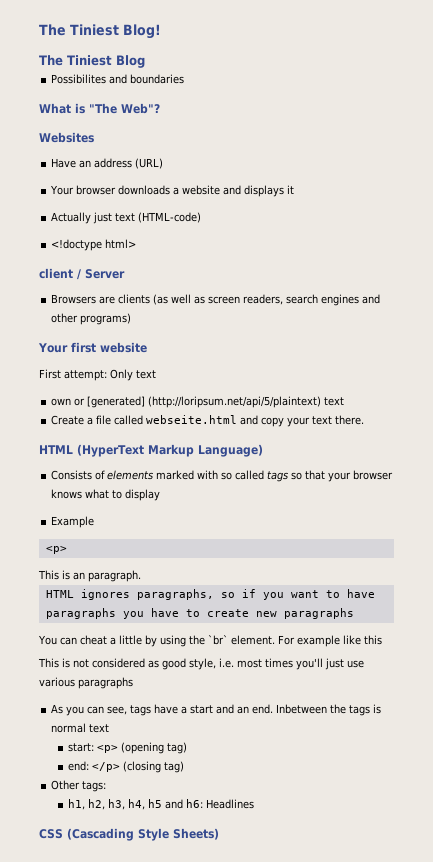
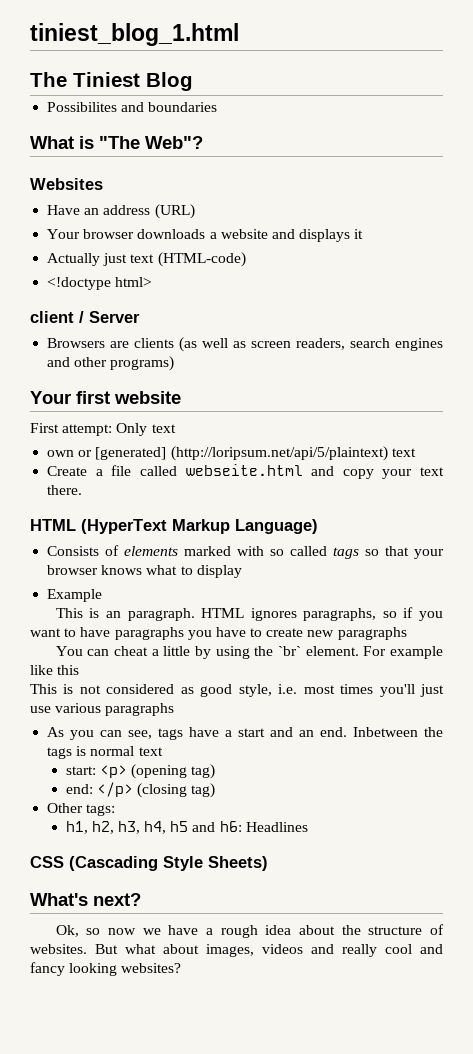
- The Tiniest Blog!
+ tiniest_blog_1.html
  Example
- <p>
- This is an paragraph.
- HTML ignores paragraphs, so if you want to have paragraphs you have to create new paragraphs
+ This is an paragraph. HTML ignores paragraphs, so if you want to have paragraphs you have to create new paragraphs
+ What's next?
+ Ok, so now we have a rough idea about the structure of websites. But what about images, videos and really cool and fancy looking websites?

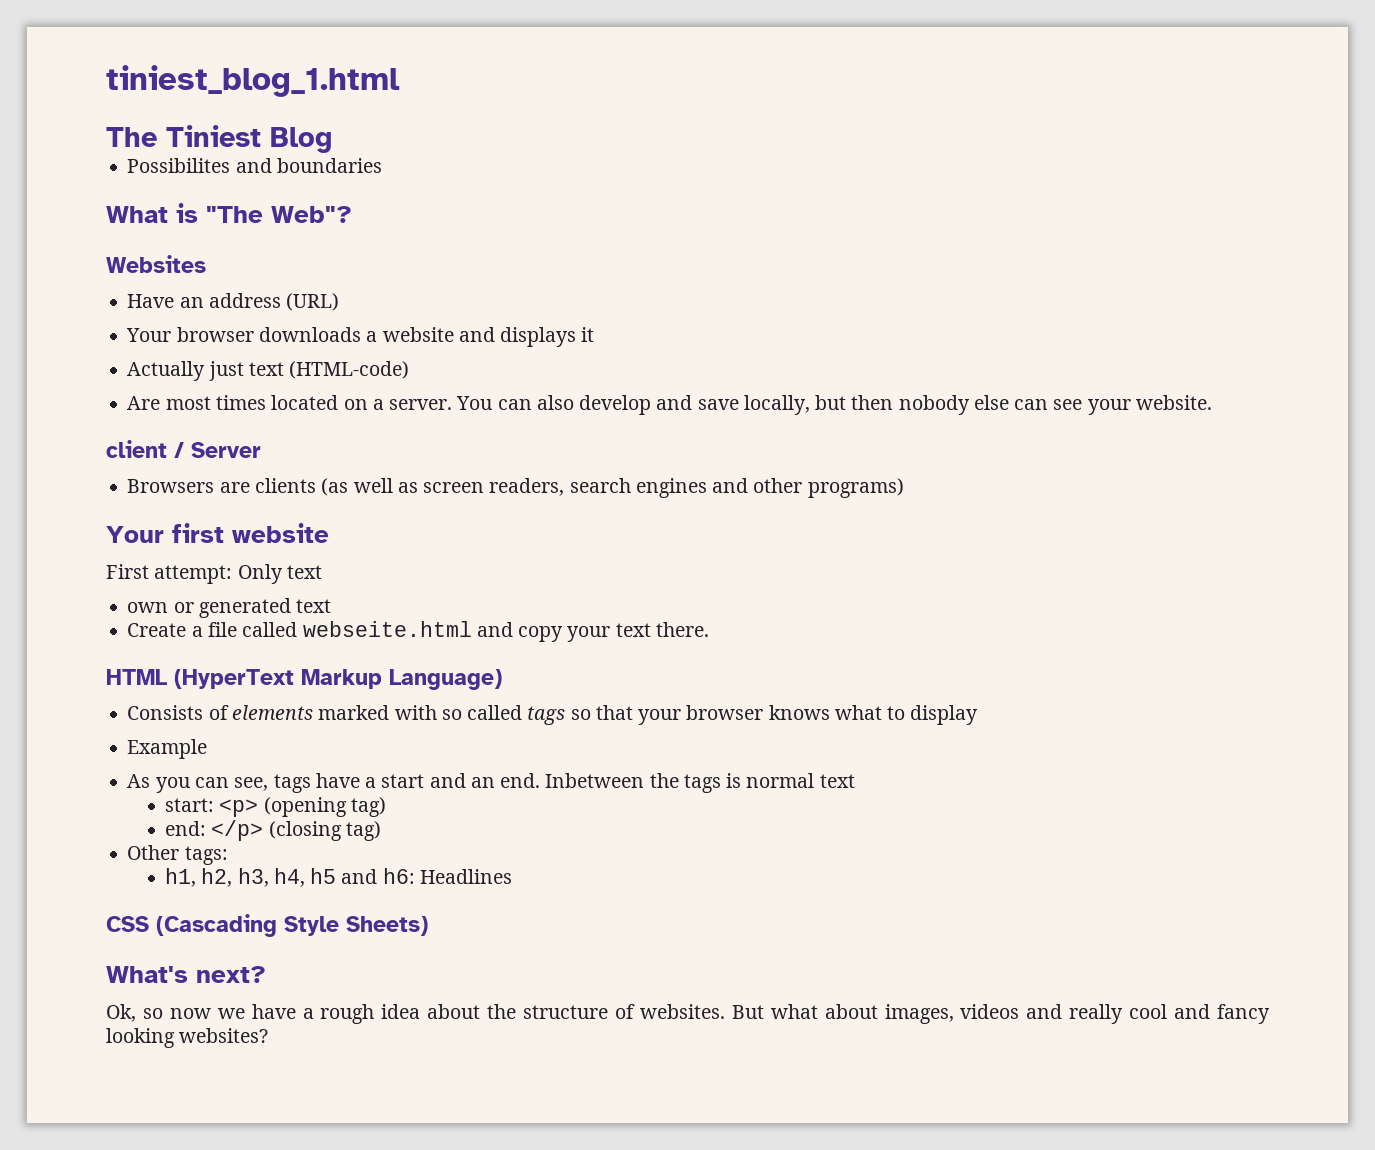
- <!doctype html>
+ Are most times located on a server. You can also develop and save locally, but then nobody else can see your website.
- own or [generated] (http://loripsum.net/api/5/plaintext) text
+ own or generated text
- This is an paragraph. HTML ignores paragraphs, so if you want to have paragraphs you have to create new paragraphs
- You can cheat a little by using the `br` element. For example like this
- This is not considered as good style, i.e. most times you'll just use various paragraphs

